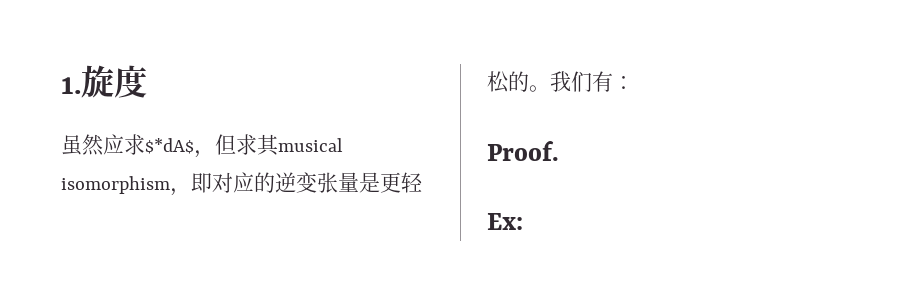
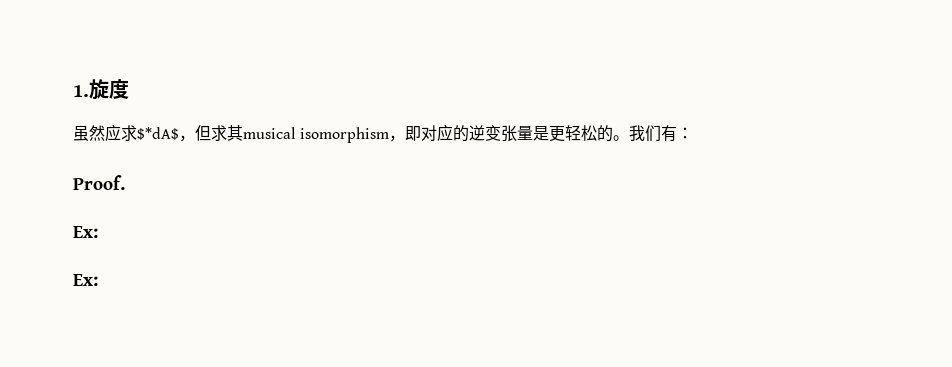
  Proof.
+ Ex:

